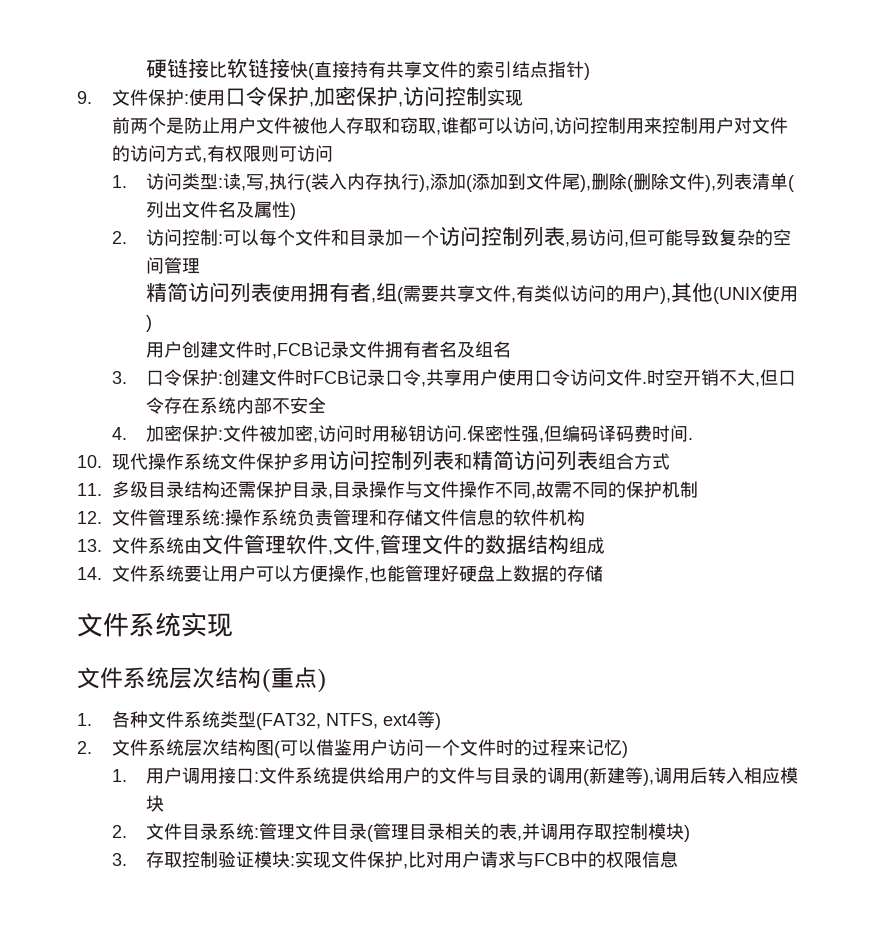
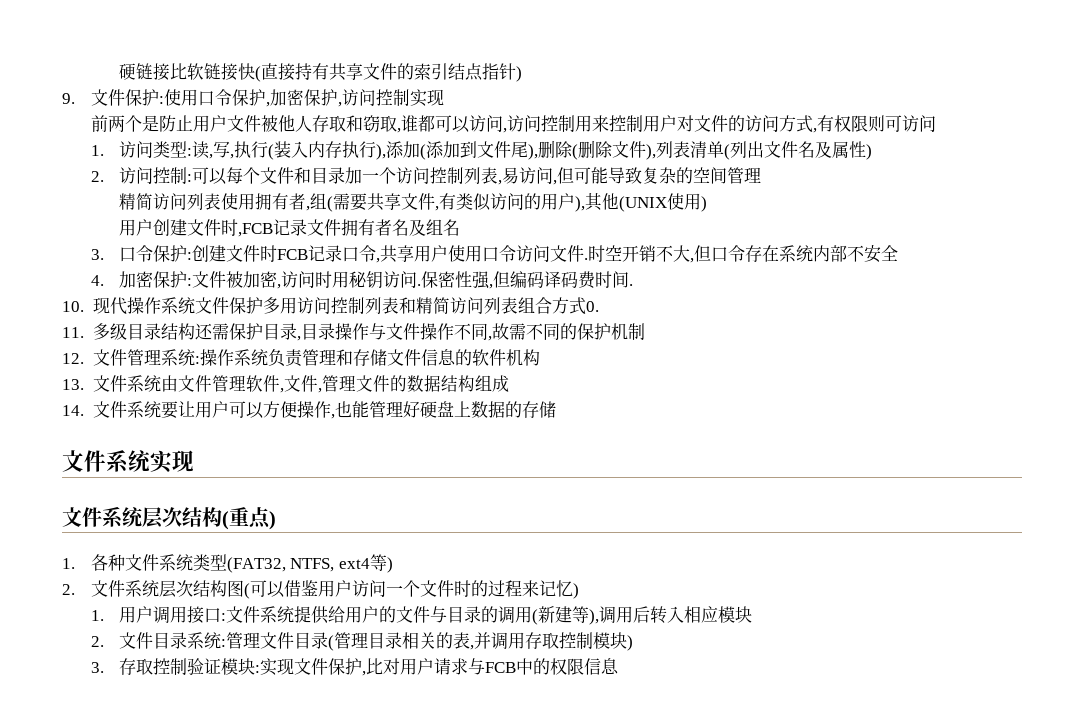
- 10.现代操作系统文件保护多用访问控制列表和精简访问列表组合方式
+ 10.现代操作系统文件保护多用访问控制列表和精简访问列表组合方式0.

